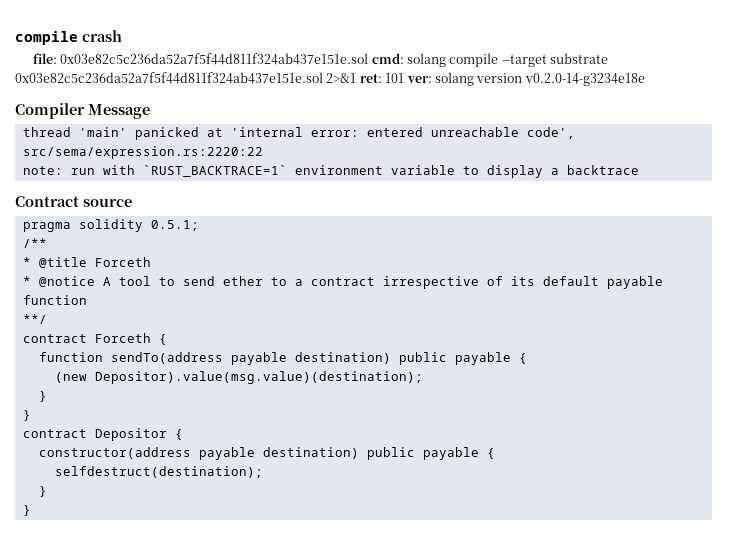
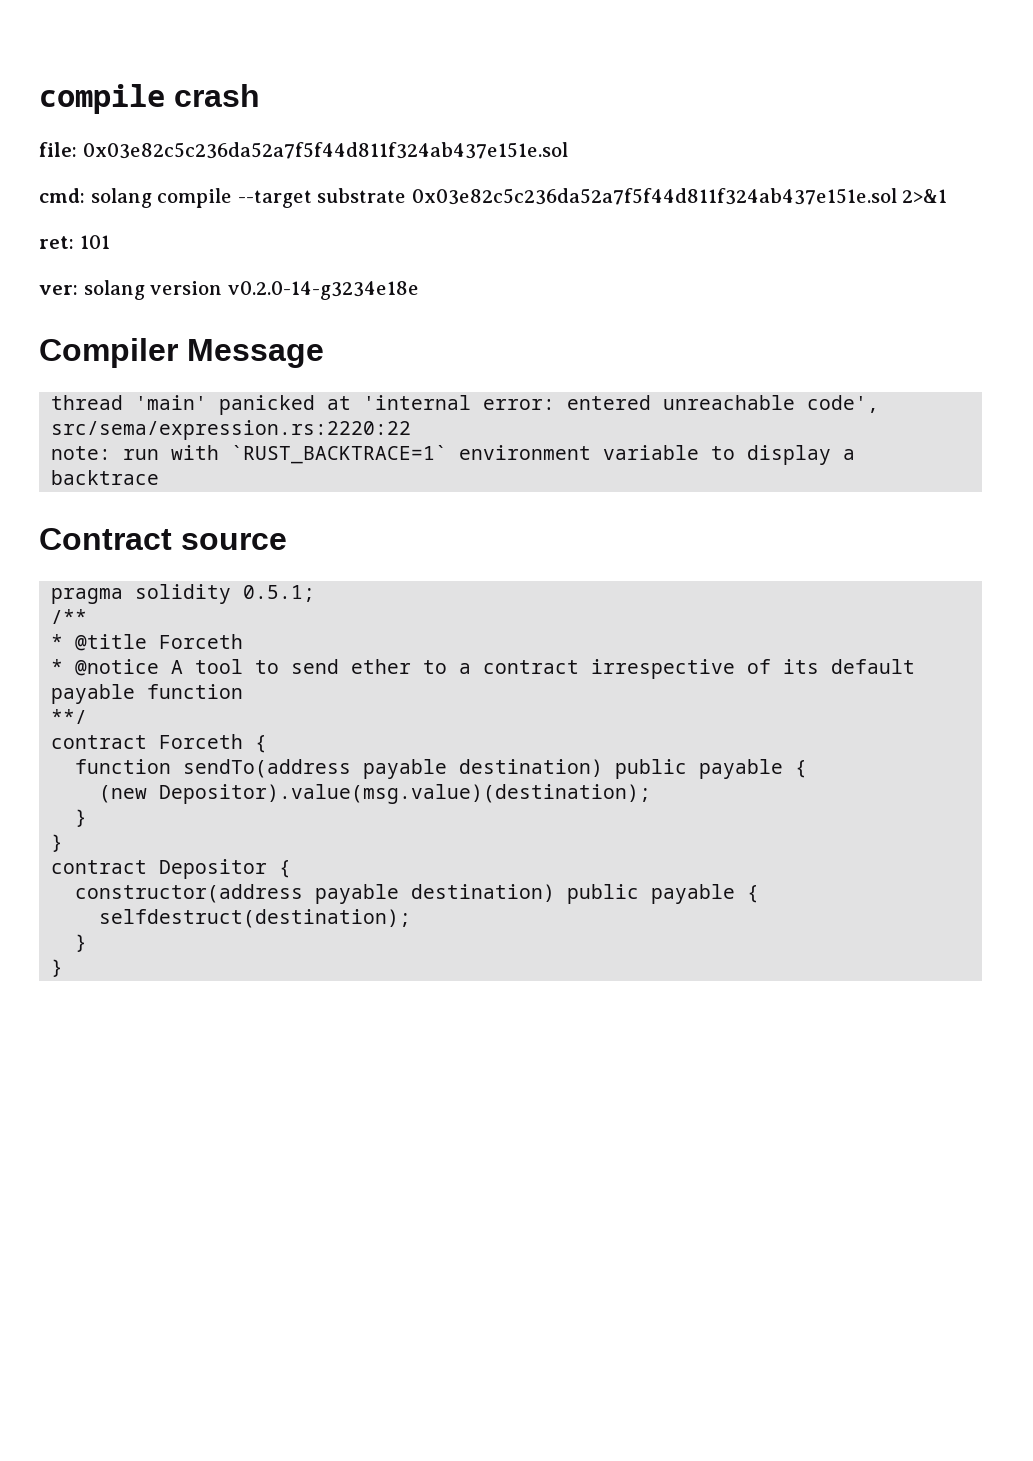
- file: 0x03e82c5c236da52a7f5f44d811f324ab437e151e.sol cmd: solang compile --target substrate 0x03e82c5c236da52a7f5f44d811f324ab437e151e.sol 2>&1 ret: 101 ver: solang version v0.2.0-14-g3234e18e
+ file: 0x03e82c5c236da52a7f5f44d811f324ab437e151e.sol
+ cmd: solang compile --target substrate 0x03e82c5c236da52a7f5f44d811f324ab437e151e.sol 2>&1
+ ret: 101
+ ver: solang version v0.2.0-14-g3234e18e

